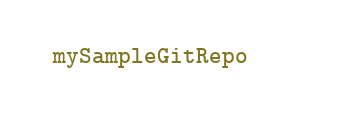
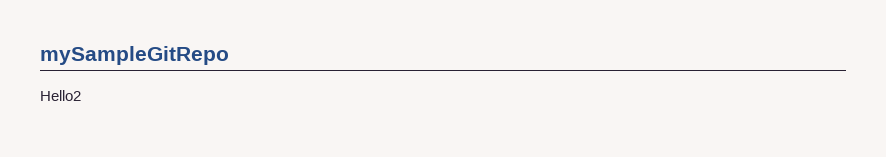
+ Hello2

